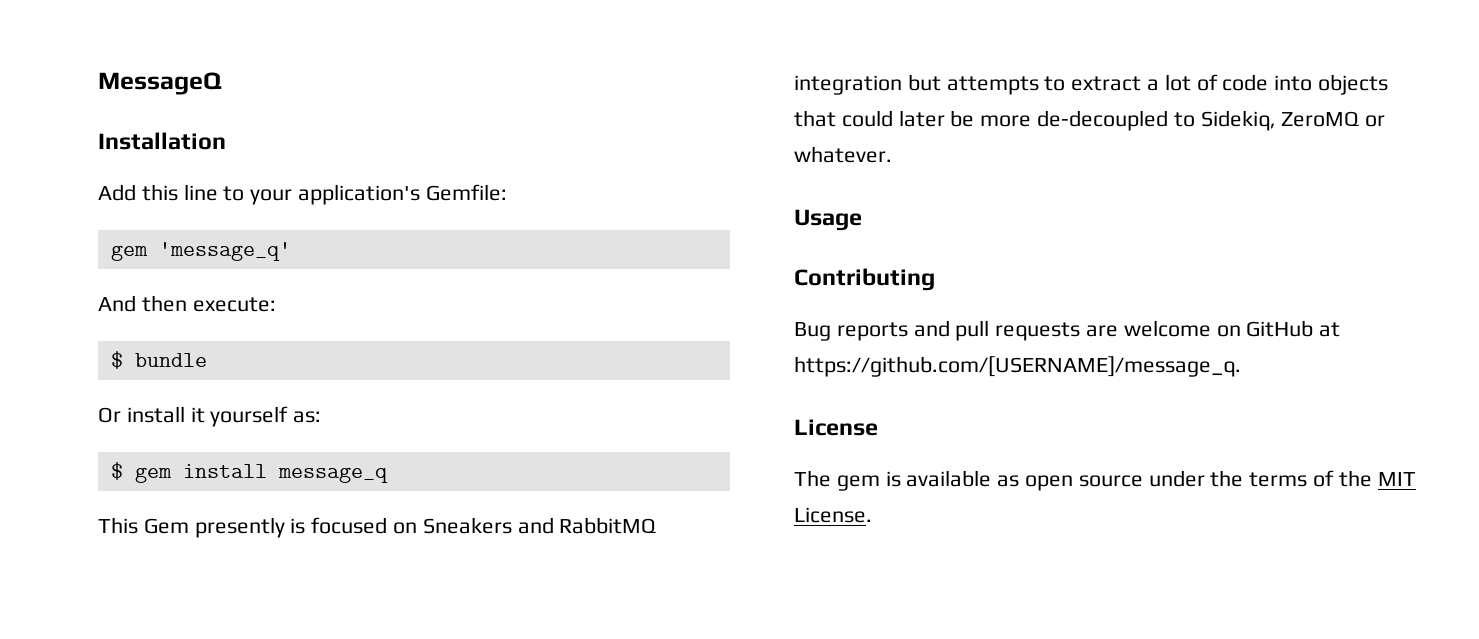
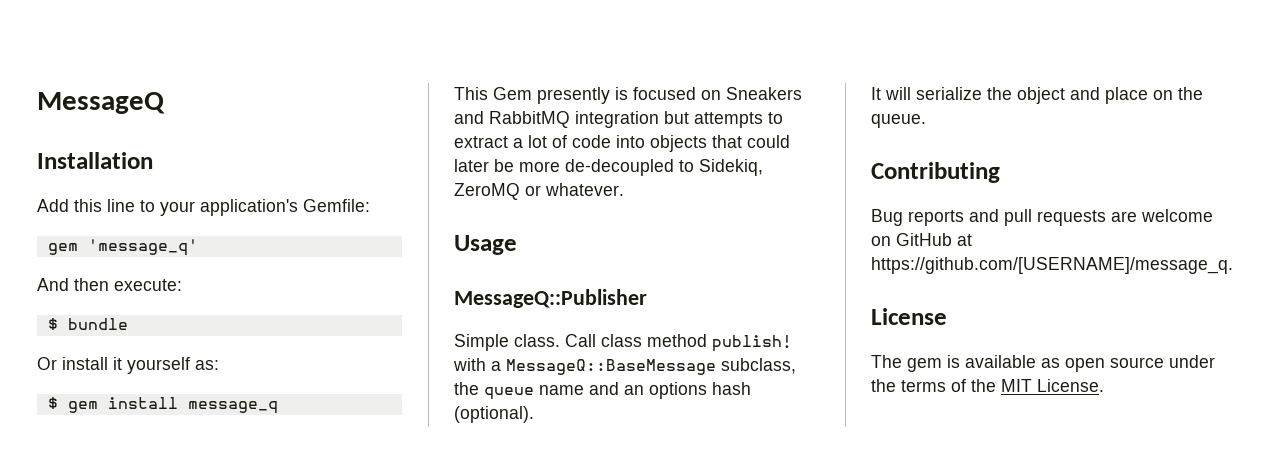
+ MessageQ::Publisher
+ Simple class. Call class method publish! with a MessageQ::BaseMessage subclass, the queue name and an options hash (optional).
+ It will serialize the object and place on the queue.

